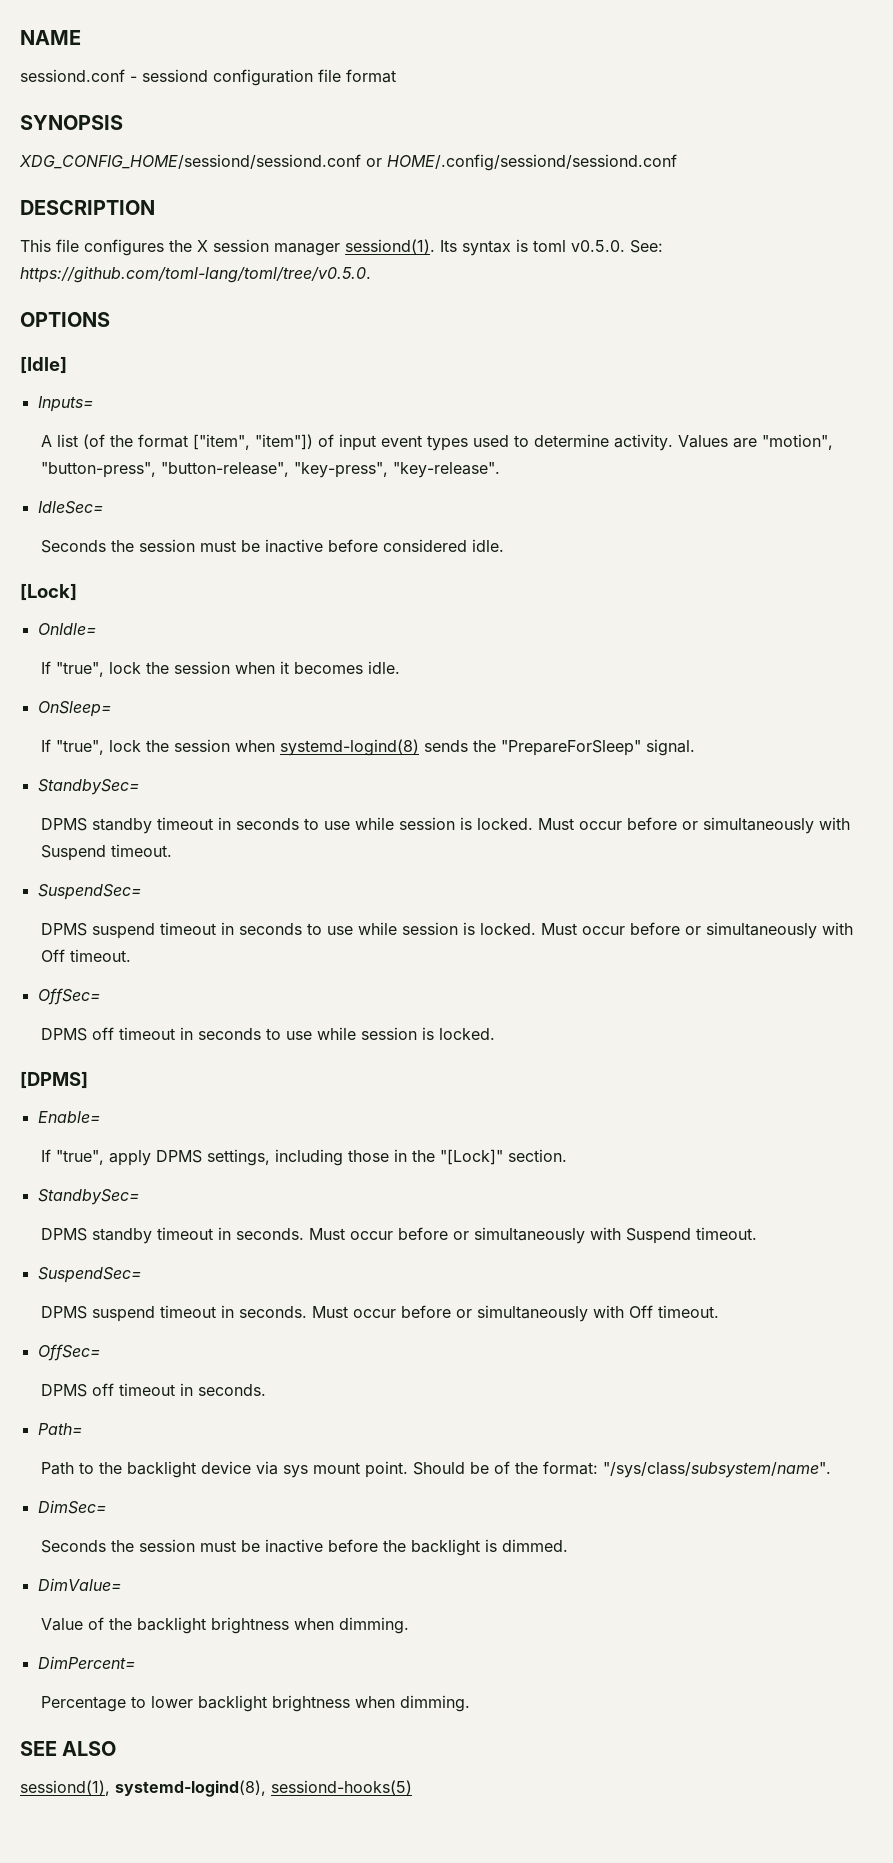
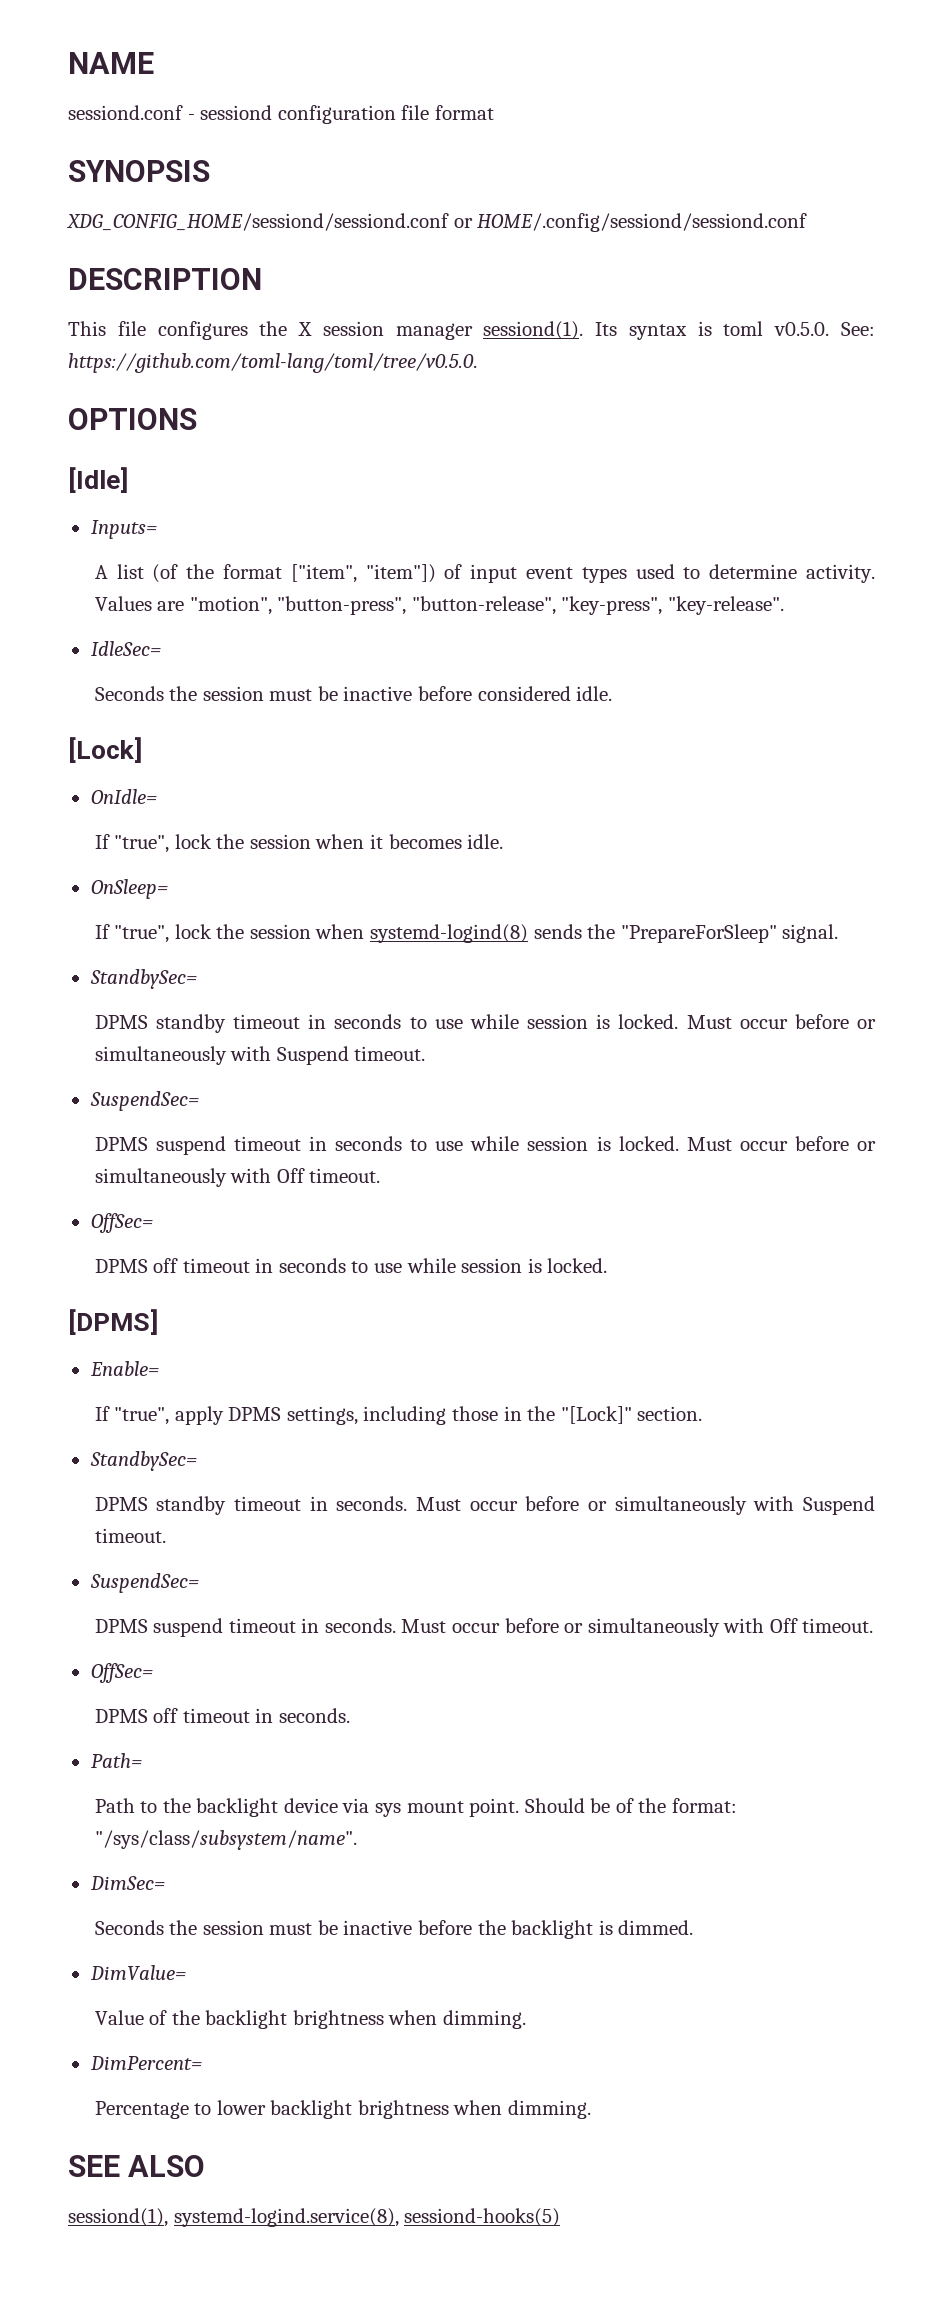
- sessiond(1), systemd-logind(8), sessiond-hooks(5)
+ sessiond(1), systemd-logind.service(8), sessiond-hooks(5)

